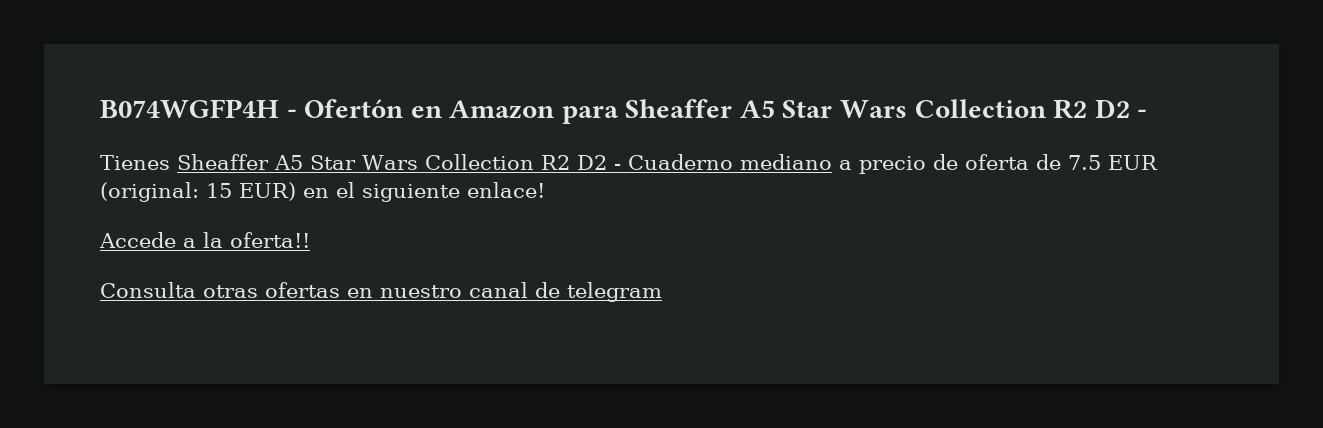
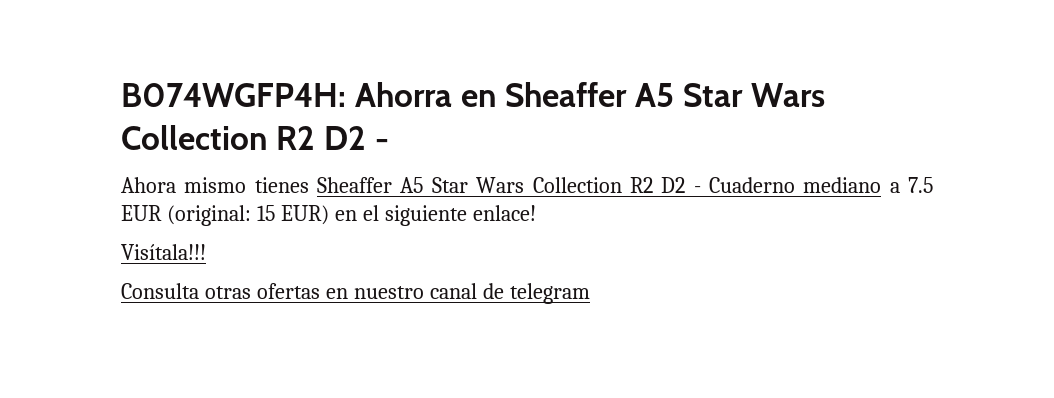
- B074WGFP4H - Ofertón en Amazon para Sheaffer A5 Star Wars Collection R2 D2 -
+ B074WGFP4H: Ahorra en Sheaffer A5 Star Wars Collection R2 D2 -
- Tienes Sheaffer A5 Star Wars Collection R2 D2 - Cuaderno mediano a precio de oferta de 7.5 EUR (original: 15 EUR) en el siguiente enlace!
+ Ahora mismo tienes Sheaffer A5 Star Wars Collection R2 D2 - Cuaderno mediano a 7.5 EUR (original: 15 EUR) en el siguiente enlace!
- Accede a la oferta!!
+ Visítala!!!

